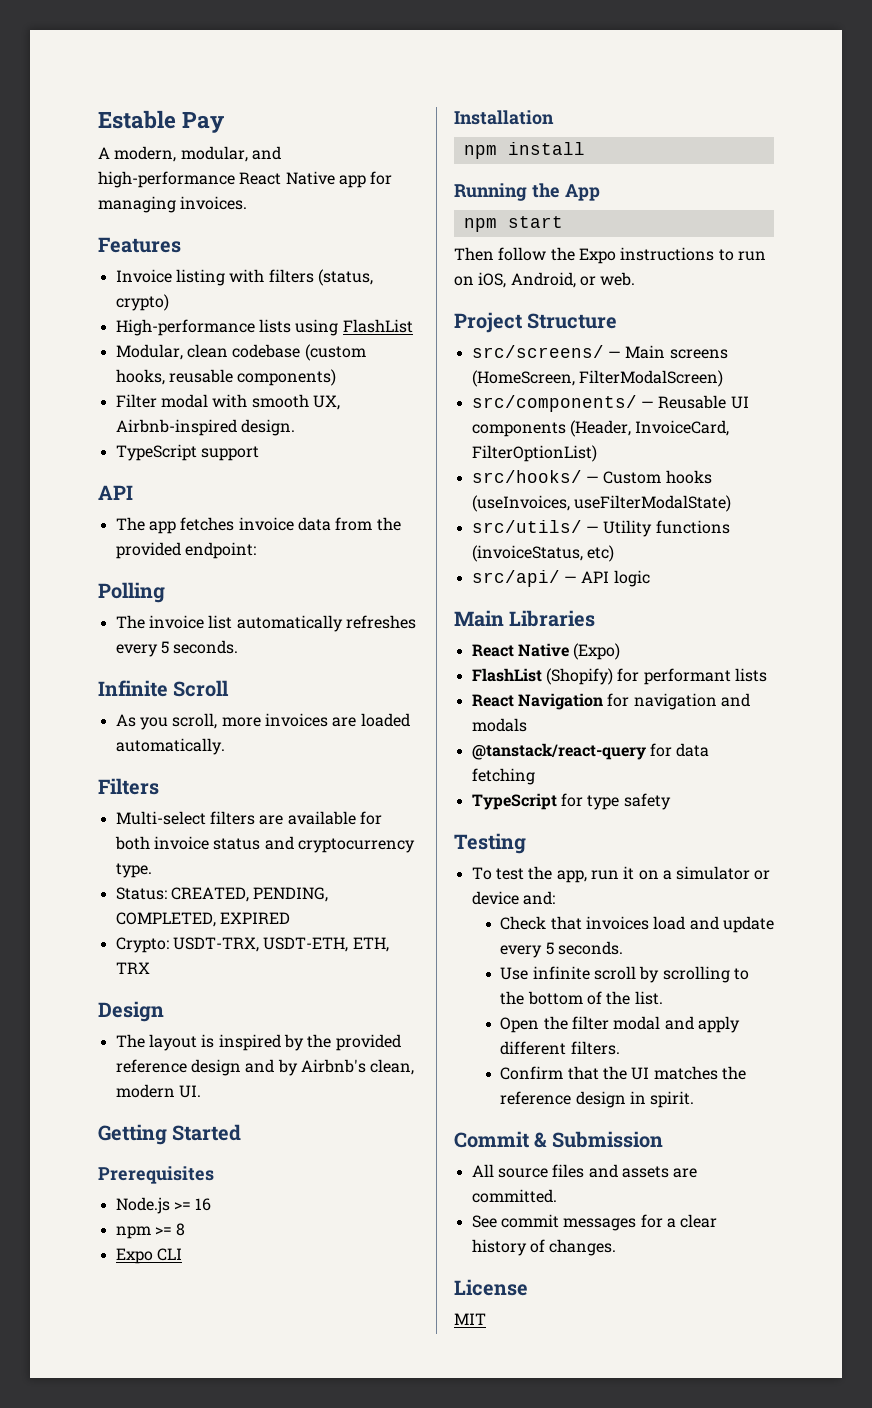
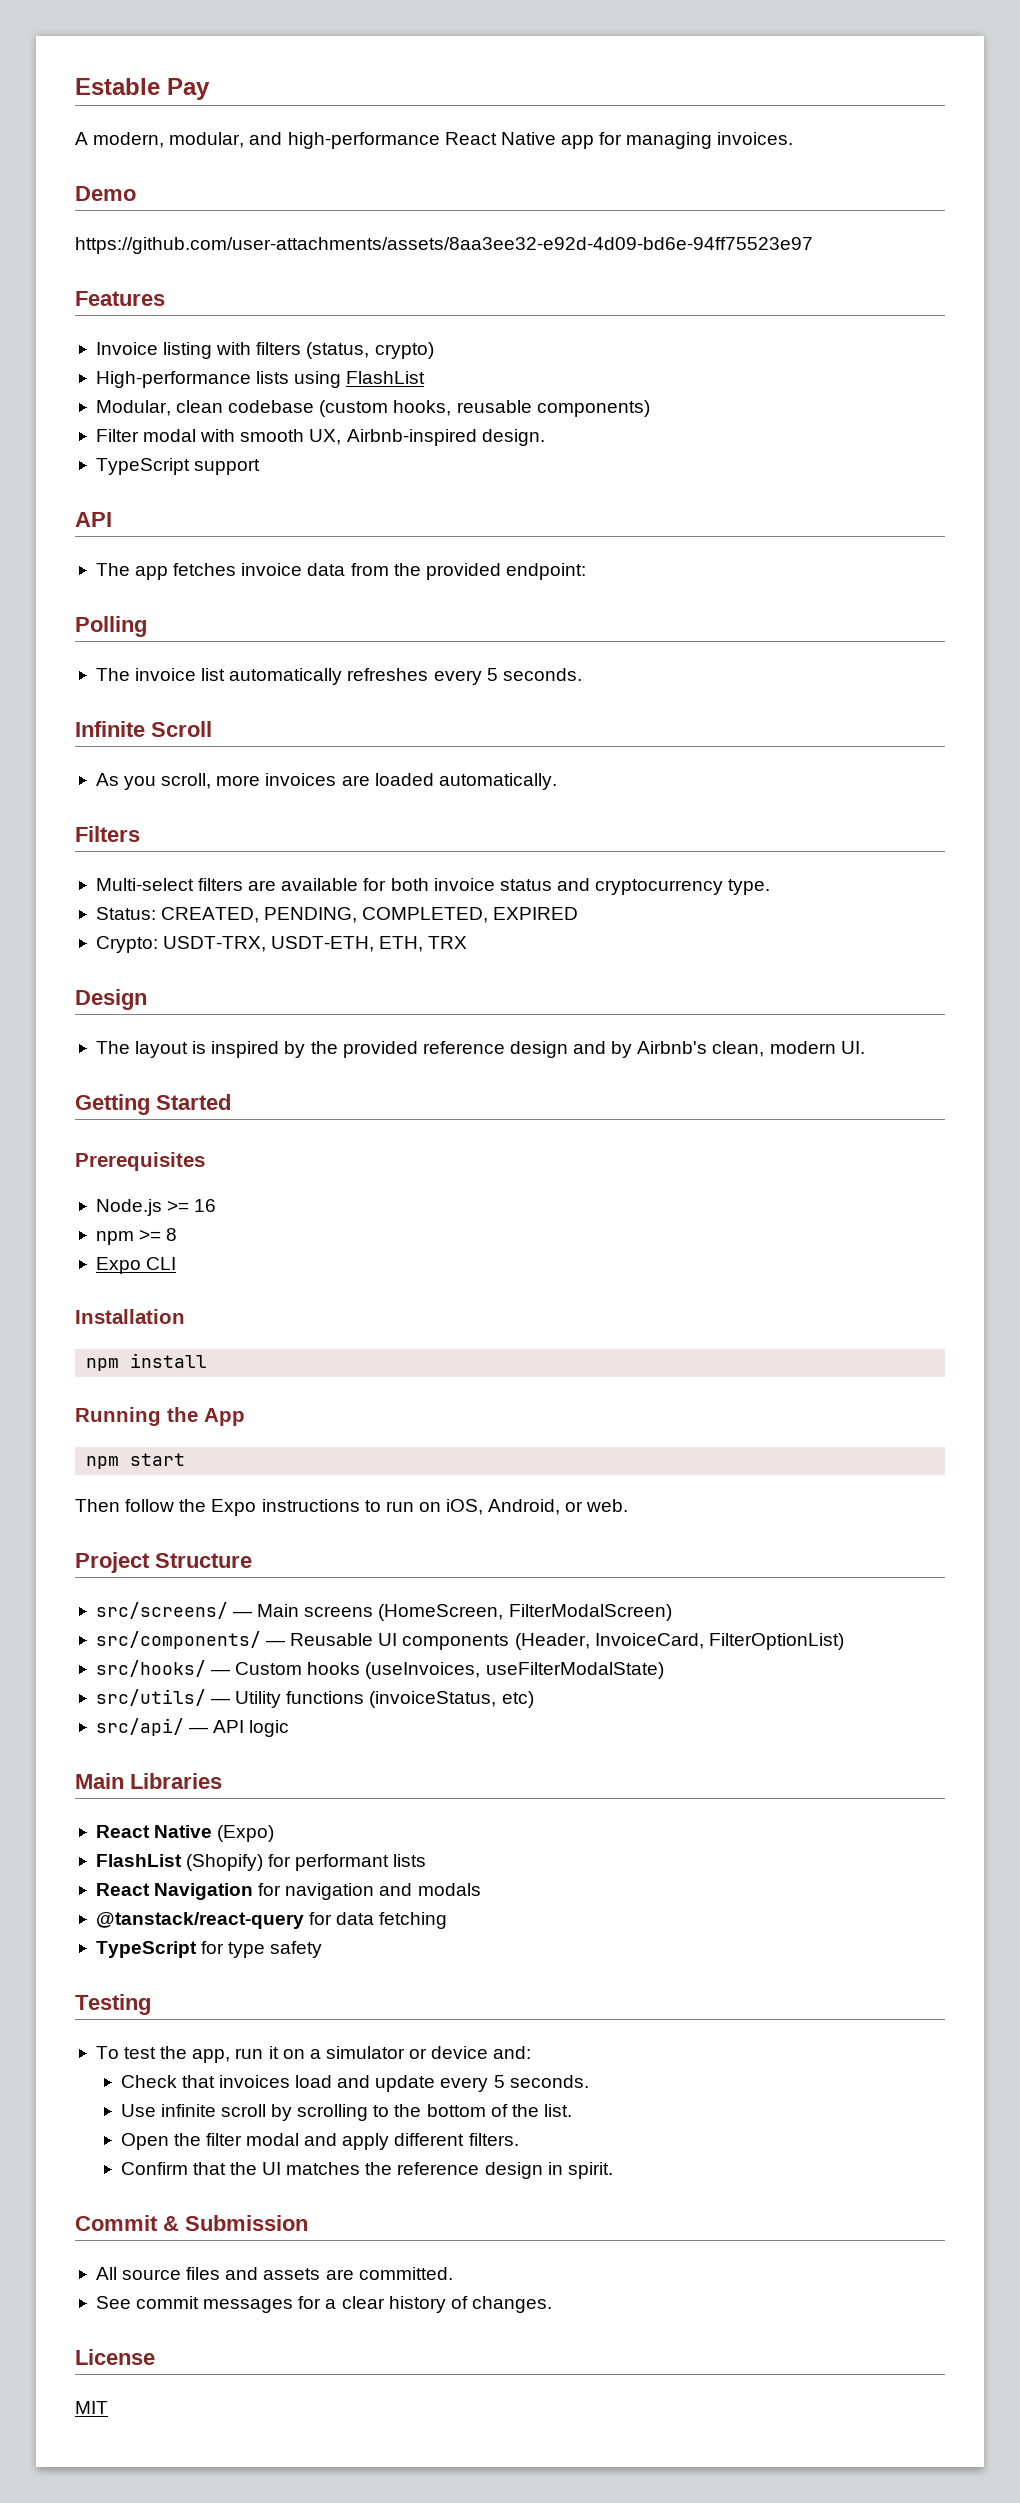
+ Demo
+ https://github.com/user-attachments/assets/8aa3ee32-e92d-4d09-bd6e-94ff75523e97

